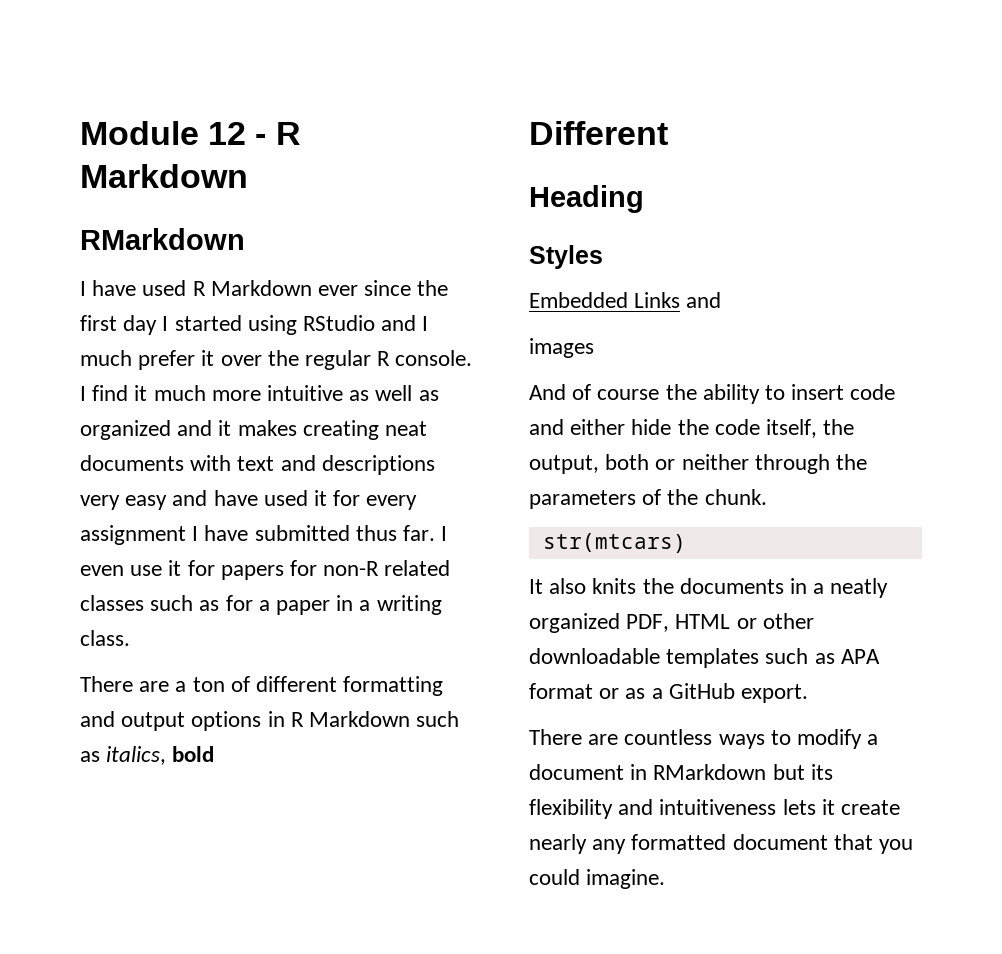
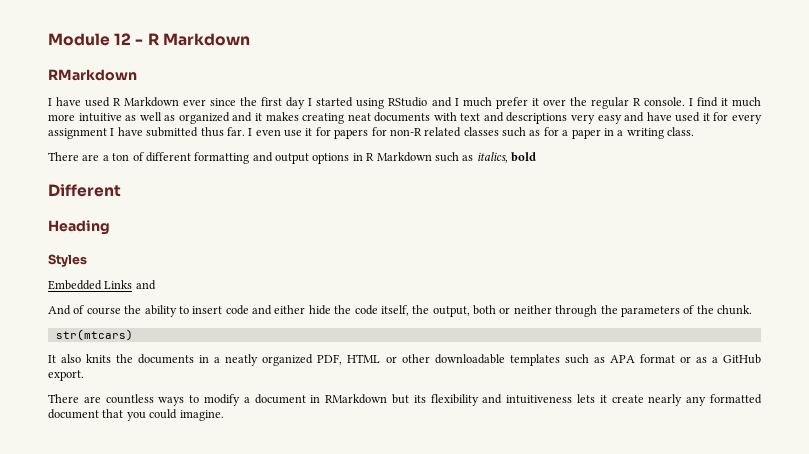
- images

